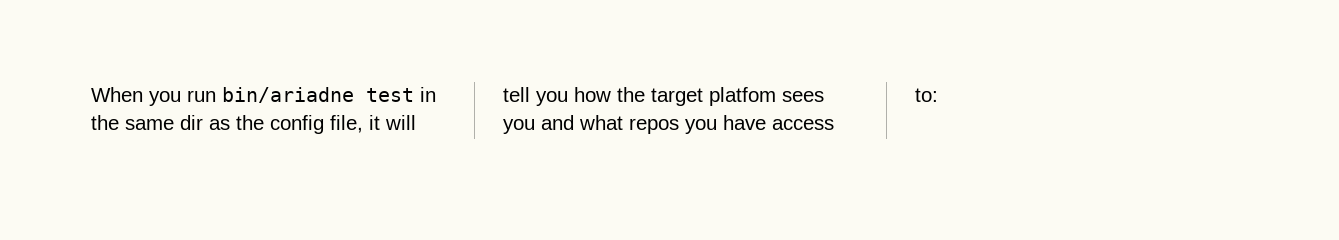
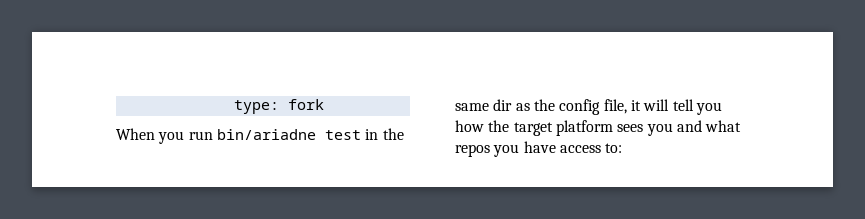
+ type: fork
- When you run bin/ariadne test in the same dir as the config file, it will tell you how the target platfom sees you and what repos you have access to:
+ When you run bin/ariadne test in the same dir as the config file, it will tell you how the target platform sees you and what repos you have access to:

